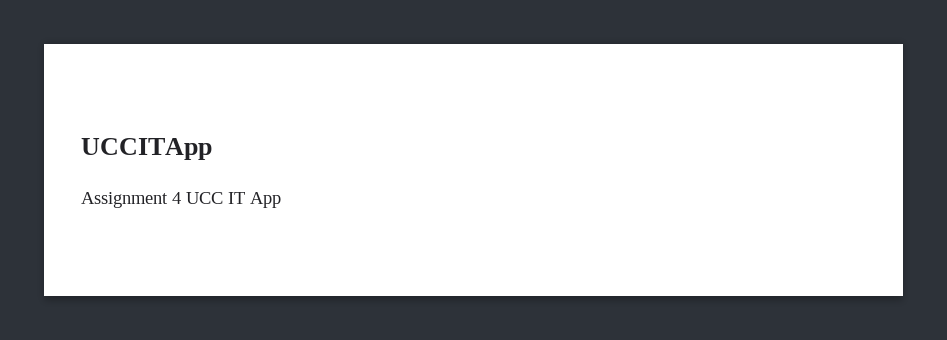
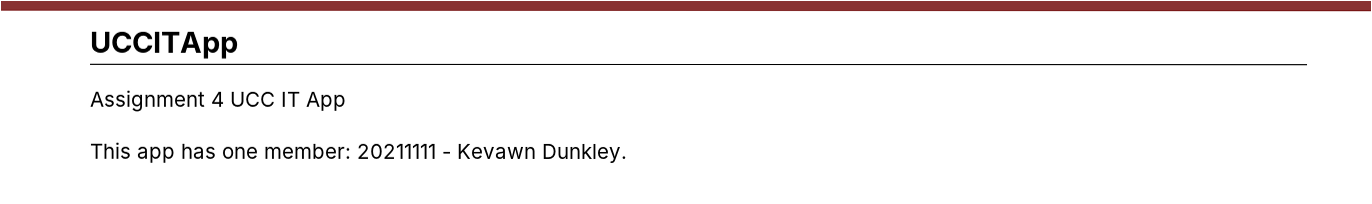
+ This app has one member: 20211111 - Kevawn Dunkley.

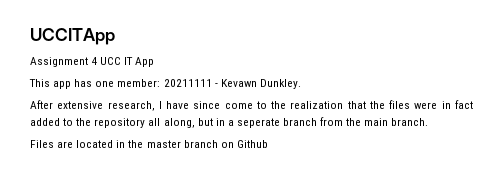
+ After extensive research, I have since come to the realization that the files were in fact added to the repository all along, but in a seperate branch from the main branch.
+ Files are located in the master branch on Github

